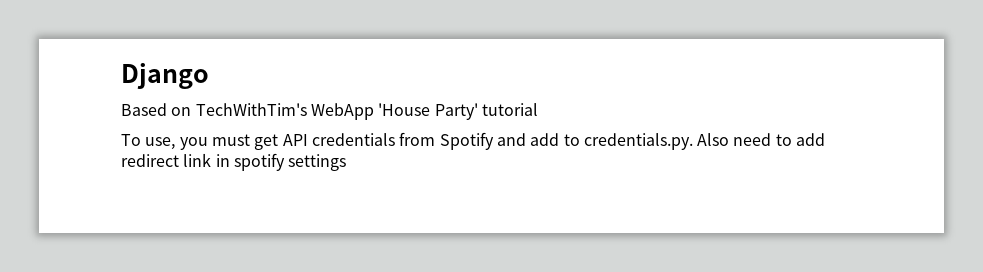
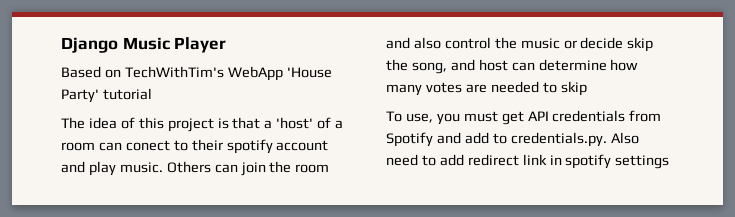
- Django
+ Django Music Player
+ The idea of this project is that a 'host' of a room can conect to their spotify account and play music. Others can join the room and also control the music or decide skip the song, and host can determine how many votes are needed to skip

